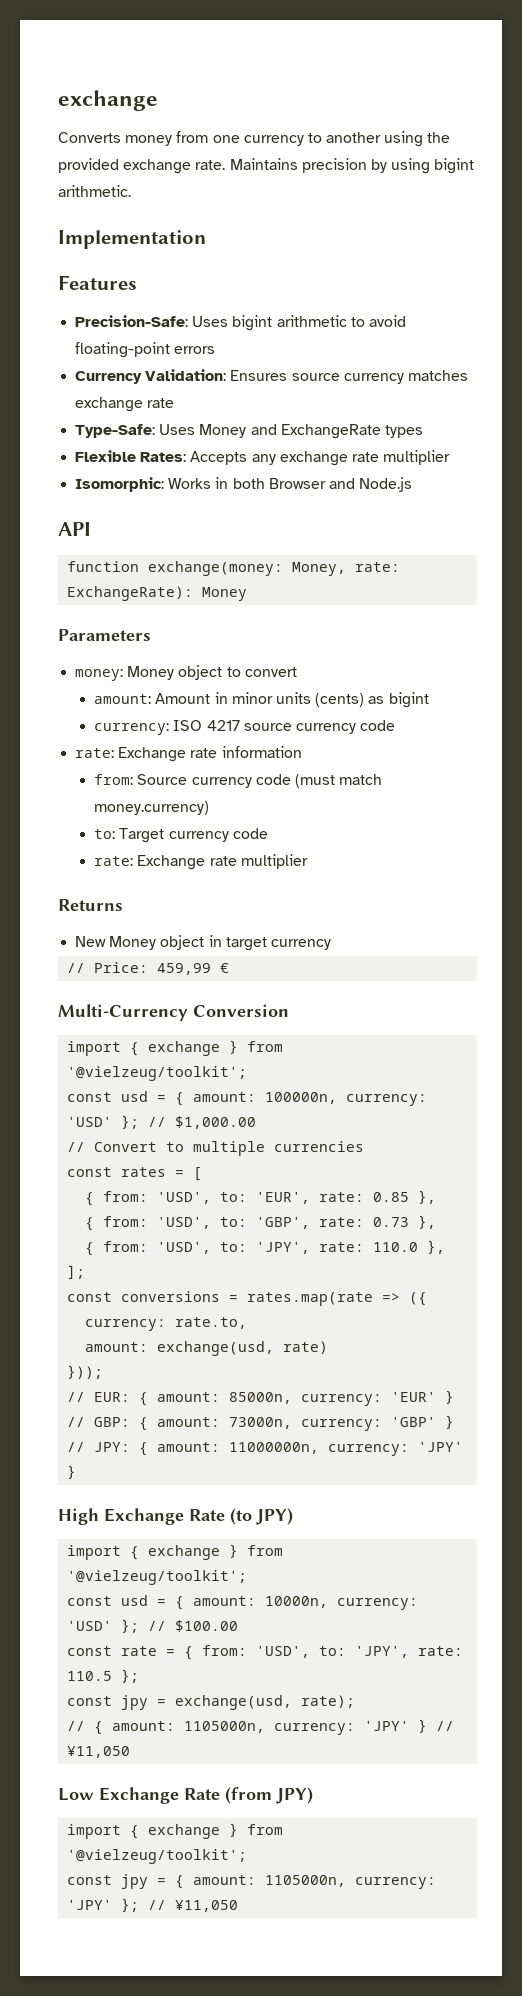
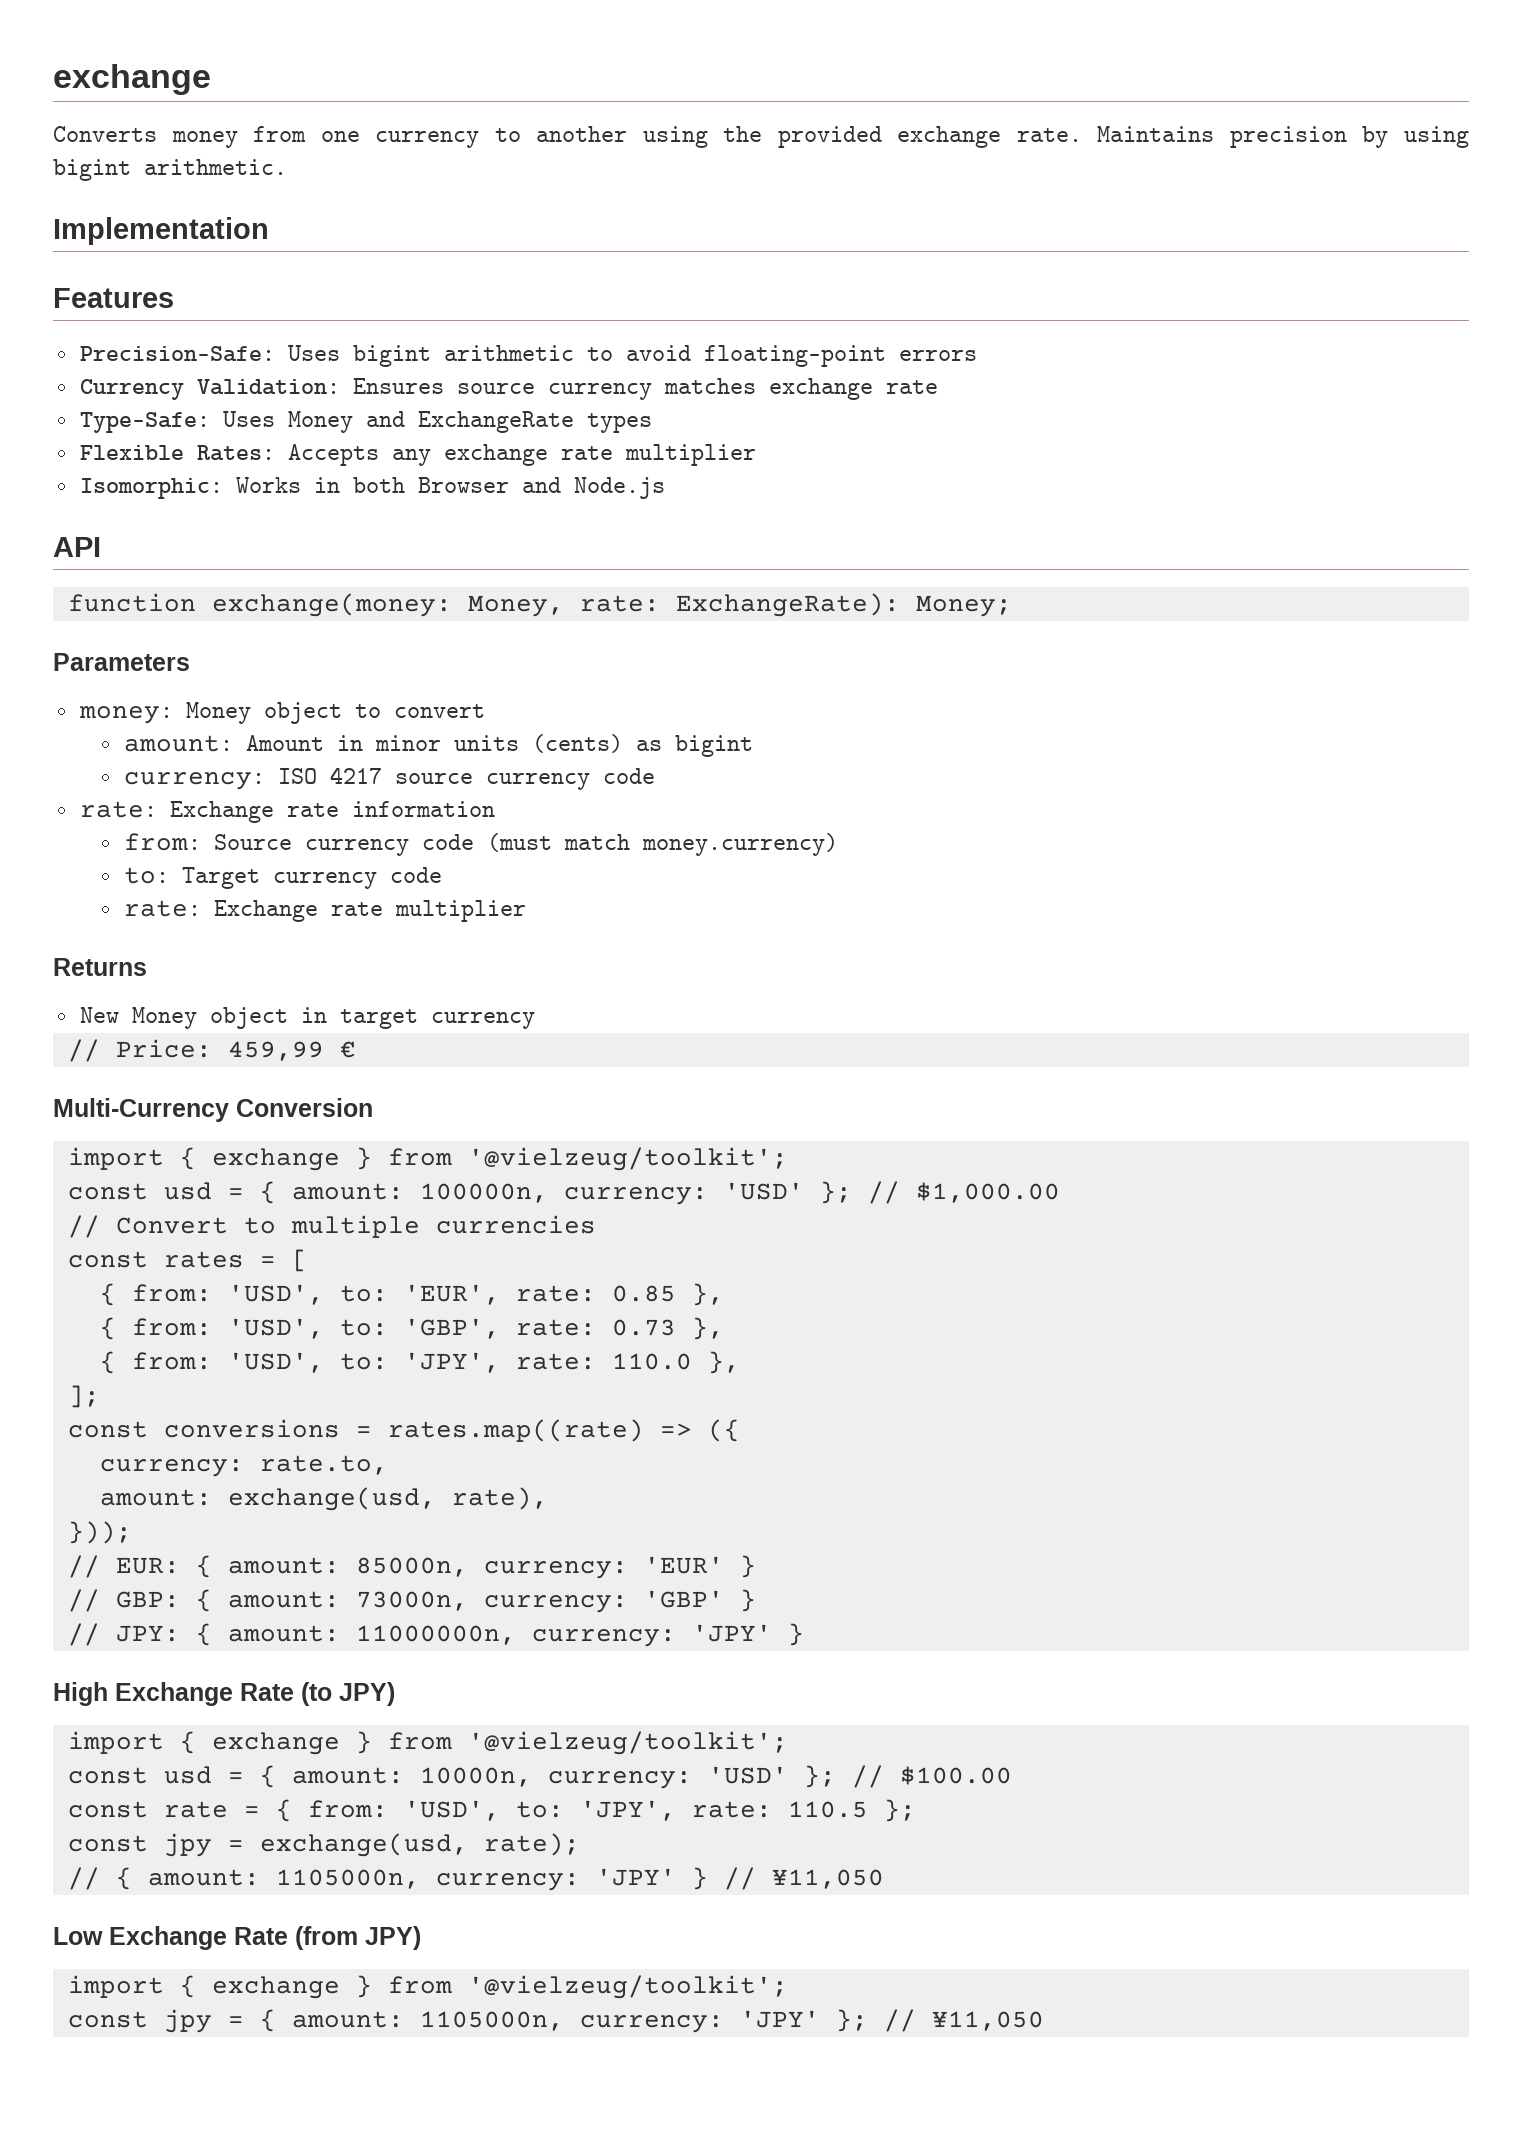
- function exchange(money: Money, rate: ExchangeRate): Money
+ function exchange(money: Money, rate: ExchangeRate): Money;
- const conversions = rates.map(rate => ({
+ const conversions = rates.map((rate) => ({
- amount: exchange(usd, rate)
+ amount: exchange(usd, rate),

